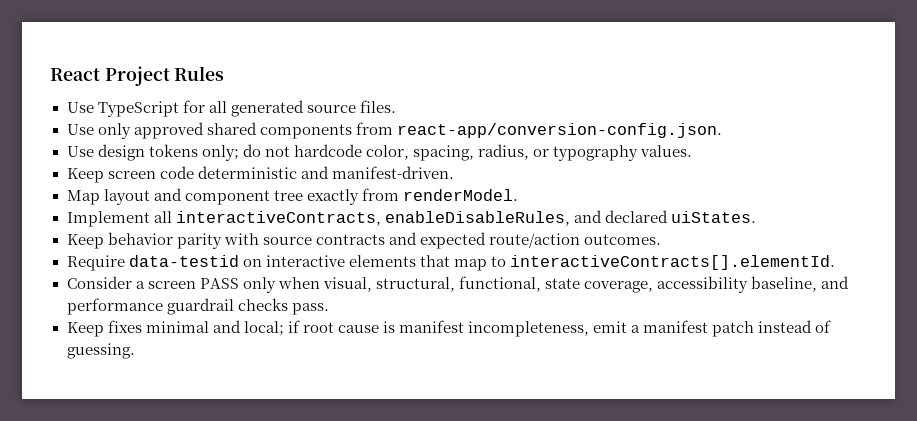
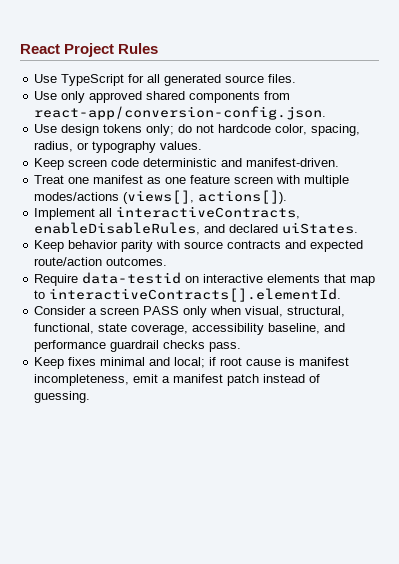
- Map layout and component tree exactly from renderModel.
+ Treat one manifest as one feature screen with multiple modes/actions (views[], actions[]).

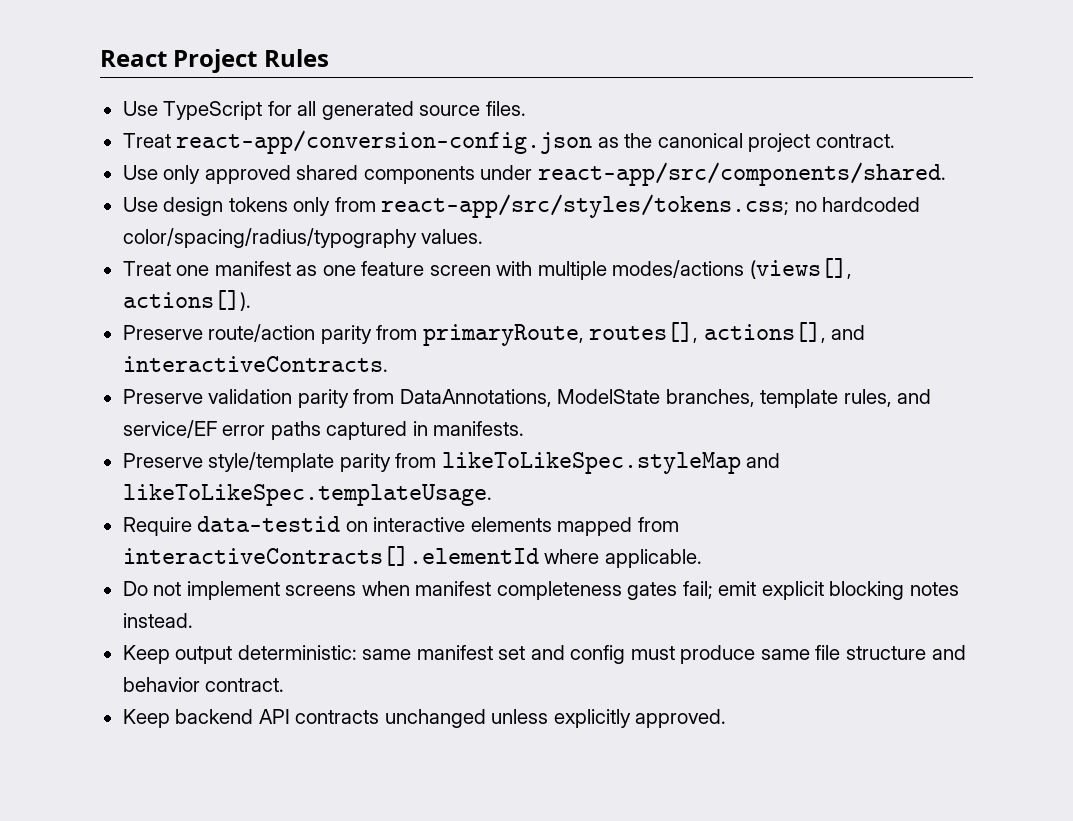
+ Treat react-app/conversion-config.json as the canonical project contract.
- Use only approved shared components from react-app/conversion-config.json.
+ Use only approved shared components under react-app/src/components/shared.
- Use design tokens only; do not hardcode color, spacing, radius, or typography values.
- Keep screen code deterministic and manifest-driven.
+ Use design tokens only from react-app/src/styles/tokens.css; no hardcoded color/spacing/radius/typography values.
- Implement all interactiveContracts, enableDisableRules, and declared uiStates.
- Keep behavior parity with source contracts and expected route/action outcomes.
+ Preserve route/action parity from primaryRoute, routes[], actions[], and interactiveContracts.
+ Preserve validation parity from DataAnnotations, ModelState branches, template rules, and service/EF error paths captured in manifests.
+ Preserve style/template parity from likeToLikeSpec.styleMap and likeToLikeSpec.templateUsage.
- Require data-testid on interactive elements that map to interactiveContracts[].elementId.
- Consider a screen PASS only when visual, structural, functional, state coverage, accessibility baseline, and performance guardrail checks pass.
- Keep fixes minimal and local; if root cause is manifest incompleteness, emit a manifest patch instead of guessing.
+ Require data-testid on interactive elements mapped from interactiveContracts[].elementId where applicable.
+ Do not implement screens when manifest completeness gates fail; emit explicit blocking notes instead.
+ Keep output deterministic: same manifest set and config must produce same file structure and behavior contract.
+ Keep backend API contracts unchanged unless explicitly approved.

